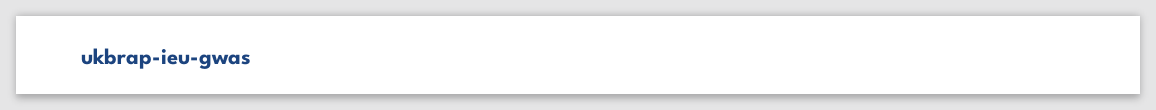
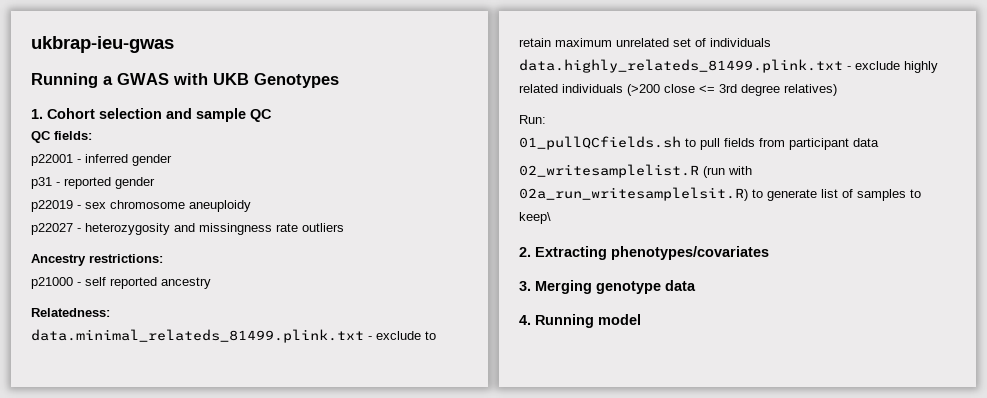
+ Running a GWAS with UKB Genotypes
+ 1. Cohort selection and sample QC
+ QC fields:
+ p22001 - inferred gender
+ p31 - reported gender
+ p22019 - sex chromosome aneuploidy
+ p22027 - heterozygosity and missingness rate outliers
+ Ancestry restrictions:
+ p21000 - self reported ancestry
+ Relatedness:
+ data.minimal_relateds_81499.plink.txt - exclude to retain maximum unrelated set of individuals data.highly_relateds_81499.plink.txt - exclude highly related individuals (>200 close <= 3rd degree relatives)
+ Run:
+ 01_pullQCfields.sh to pull fields from participant data
+ 02_writesamplelist.R (run with 02a_run_writesamplelsit.R) to generate list of samples to keep\
+ 2. Extracting phenotypes/covariates
+ 3. Merging genotype data
+ 4. Running model

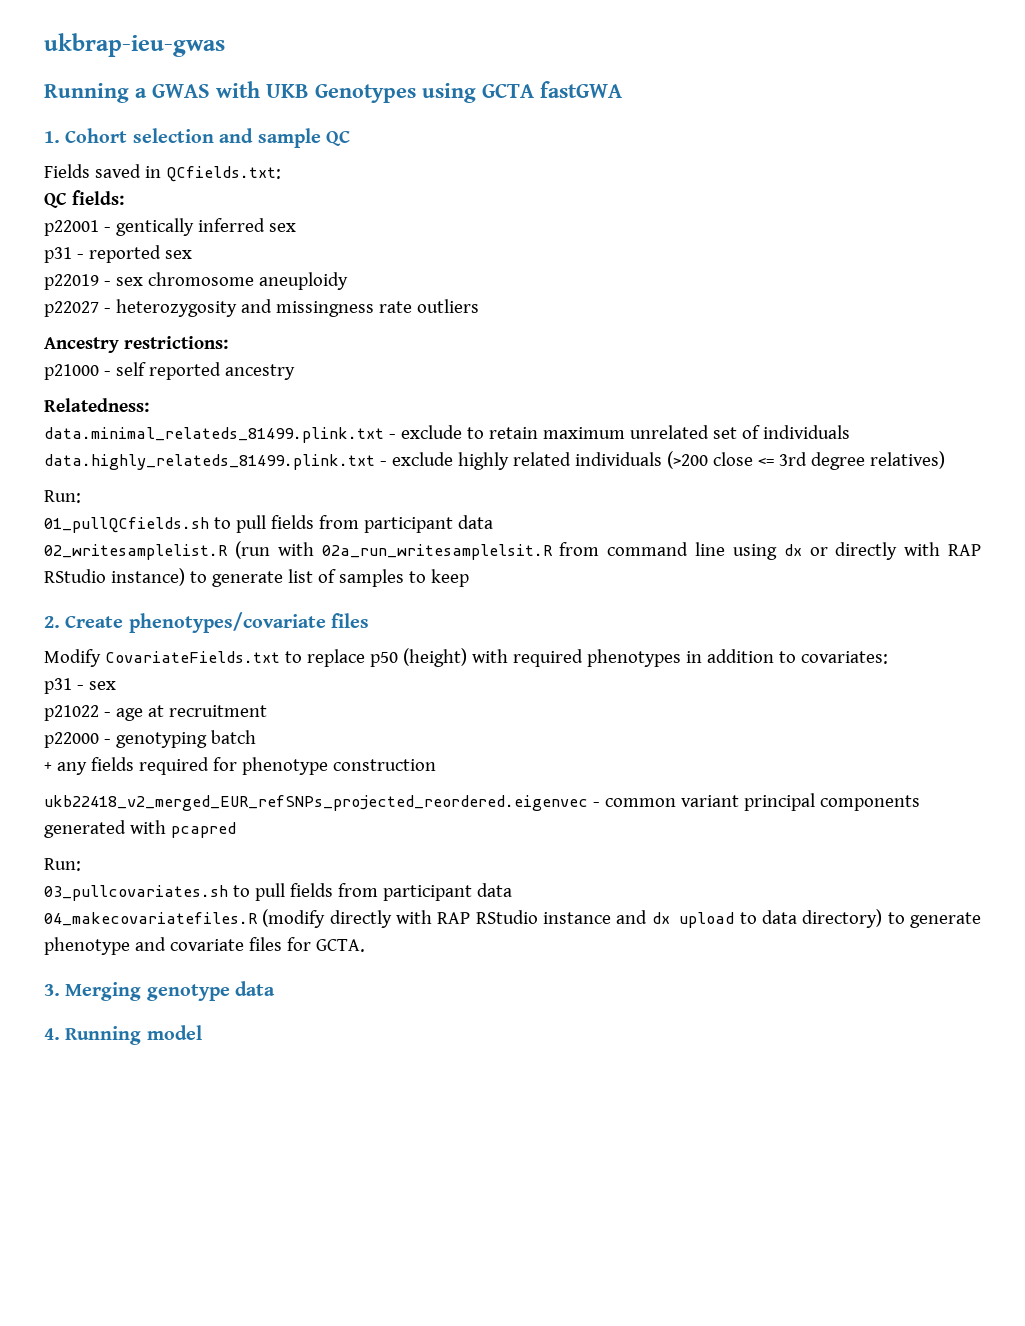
- Running a GWAS with UKB Genotypes
+ Running a GWAS with UKB Genotypes using GCTA fastGWA
+ Fields saved in QCfields.txt:
- p22001 - inferred gender
+ p22001 - gentically inferred sex
- p31 - reported gender
+ p31 - reported sex
- 02_writesamplelist.R (run with 02a_run_writesamplelsit.R) to generate list of samples to keep\
+ 02_writesamplelist.R (run with 02a_run_writesamplelsit.R from command line using dx or directly with RAP RStudio instance) to generate list of samples to keep
- 2. Extracting phenotypes/covariates
+ 2. Create phenotypes/covariate files
+ Modify CovariateFields.txt to replace p50 (height) with required phenotypes in addition to covariates:
+ p31 - sex
+ p21022 - age at recruitment
+ p22000 - genotyping batch
+ + any fields required for phenotype construction
+ ukb22418_v2_merged_EUR_refSNPs_projected_reordered.eigenvec - common variant principal components generated with pcapred
+ Run:
+ 03_pullcovariates.sh to pull fields from participant data
+ 04_makecovariatefiles.R (modify directly with RAP RStudio instance and dx upload to data directory) to generate phenotype and covariate files for GCTA.

